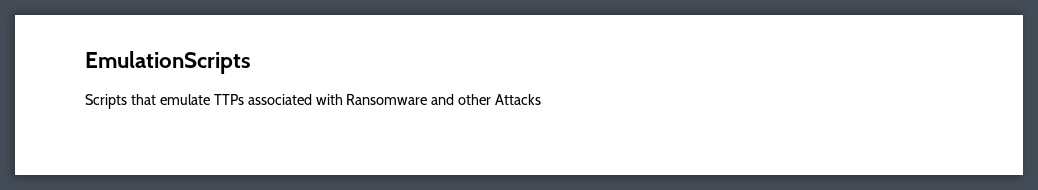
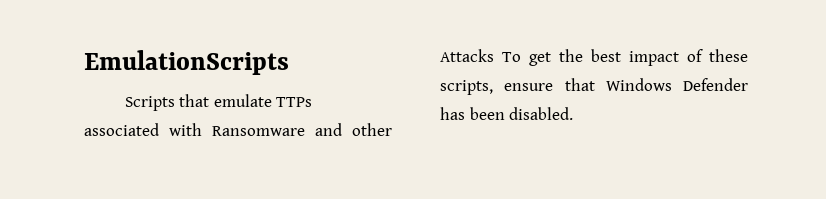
- Scripts that emulate TTPs associated with Ransomware and other Attacks
+ Scripts that emulate TTPs associated with Ransomware and other Attacks To get the best impact of these scripts, ensure that Windows Defender has been disabled.

